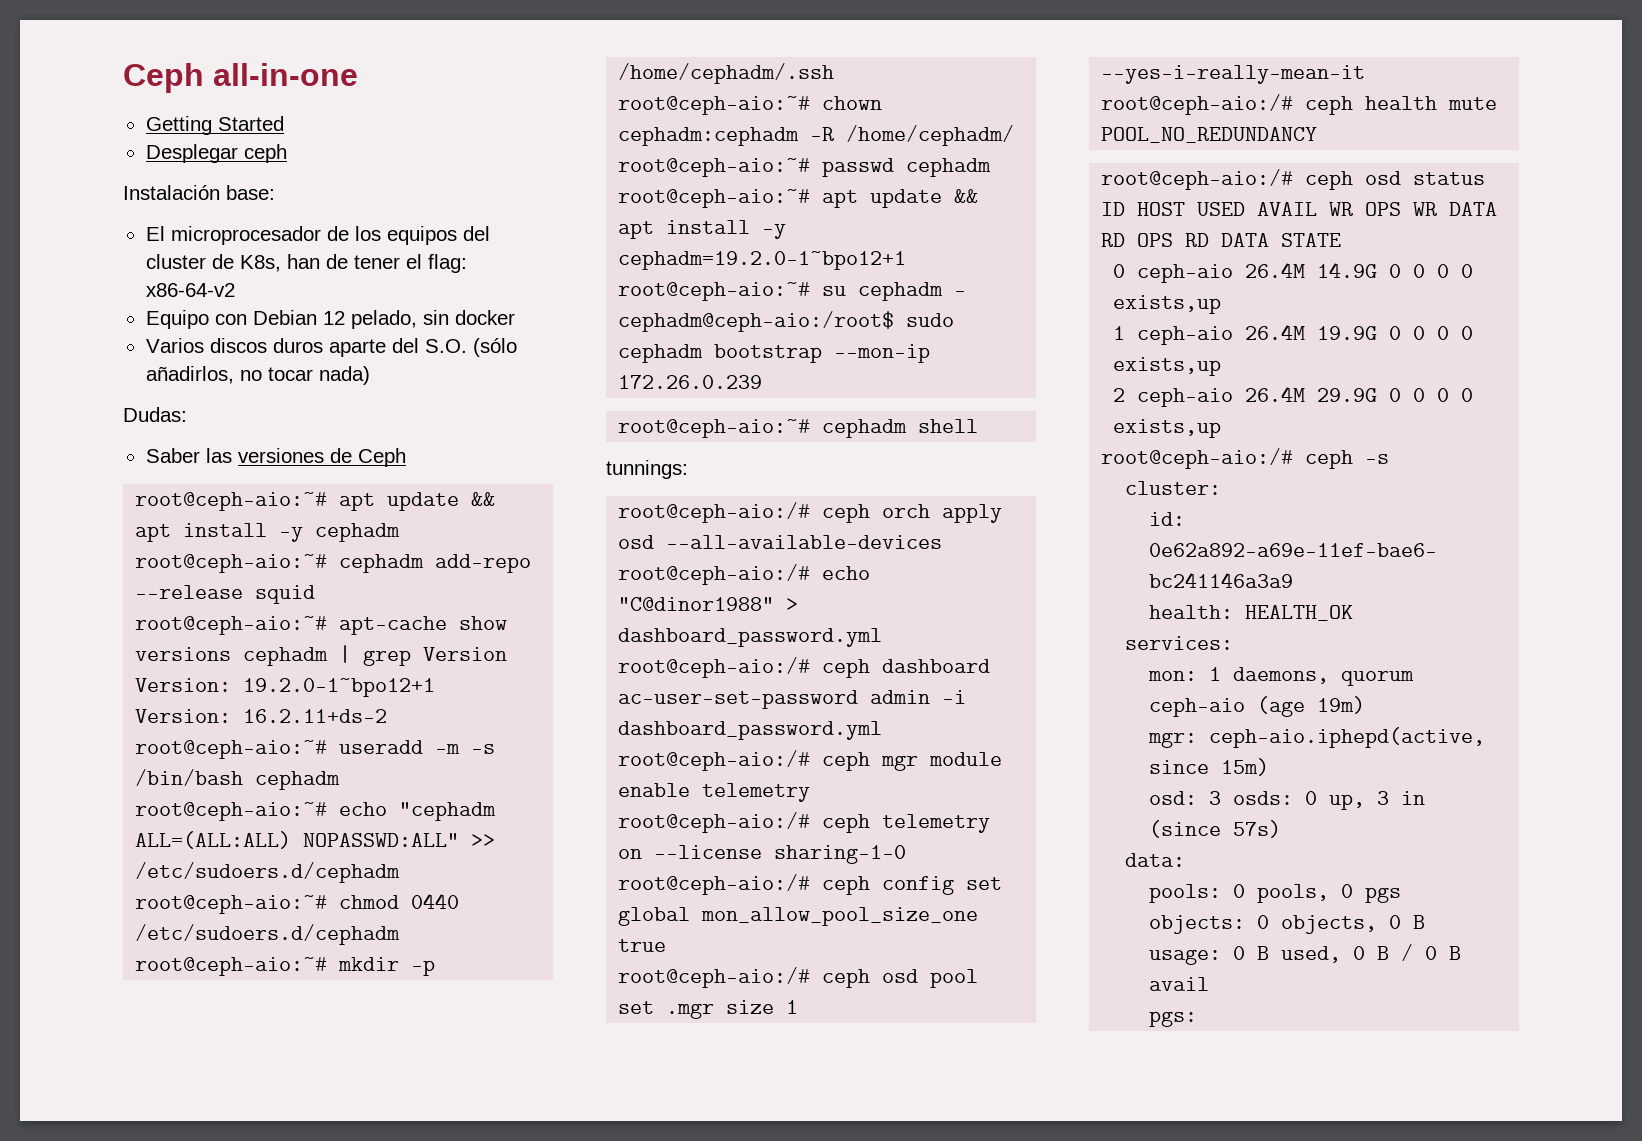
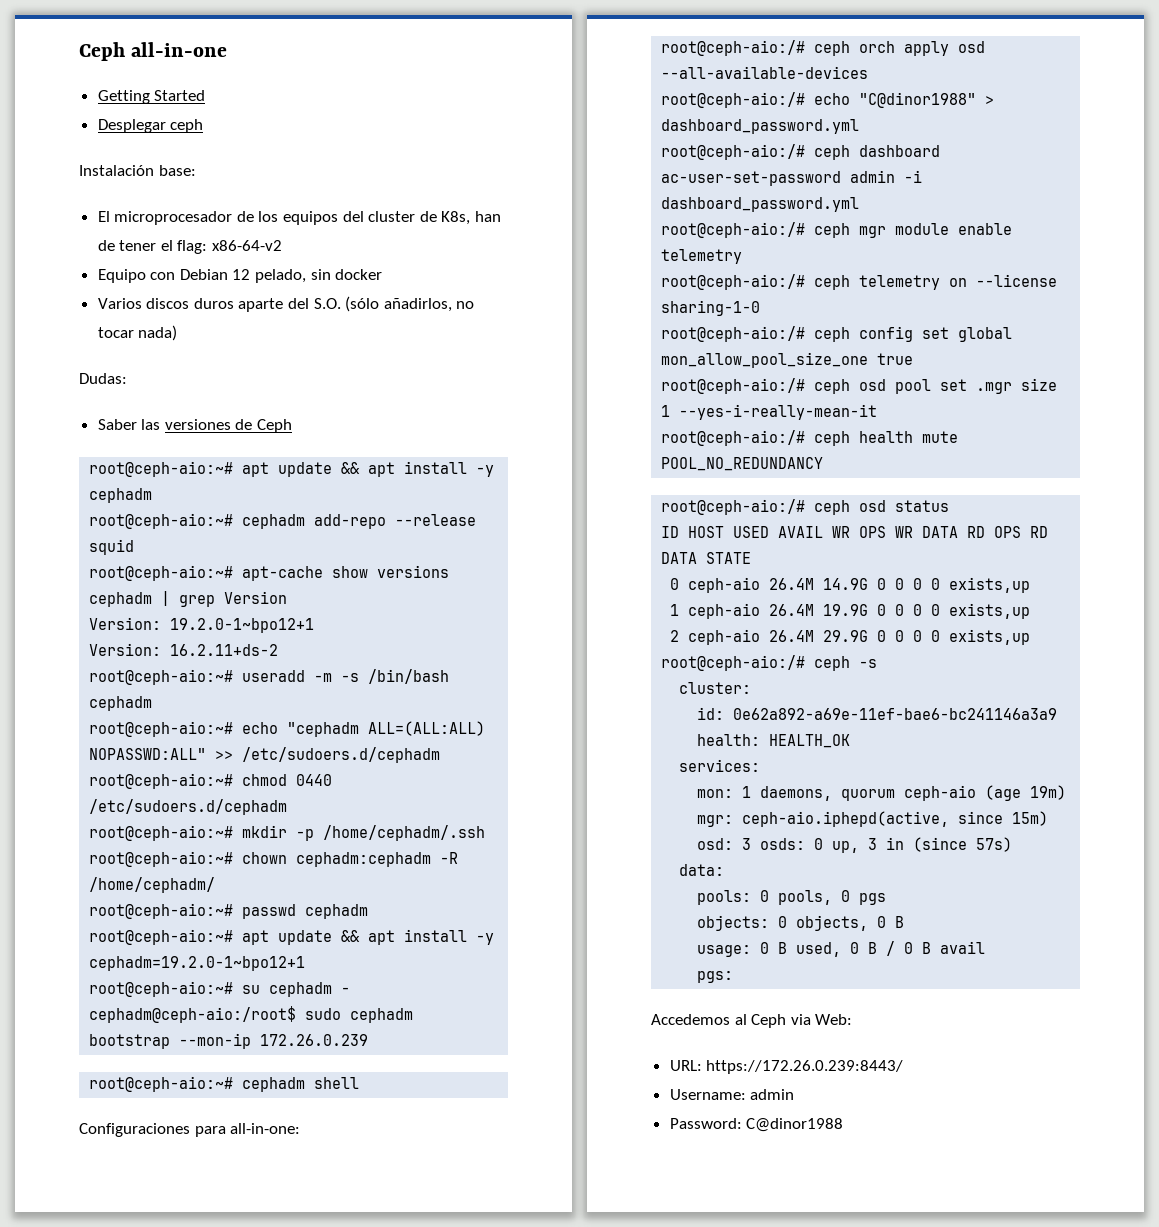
- tunnings:
+ Configuraciones para all-in-one:
+ Accedemos al Ceph via Web:
+ URL: https://172.26.0.239:8443/
+ Username: admin
+ Password: C@dinor1988

